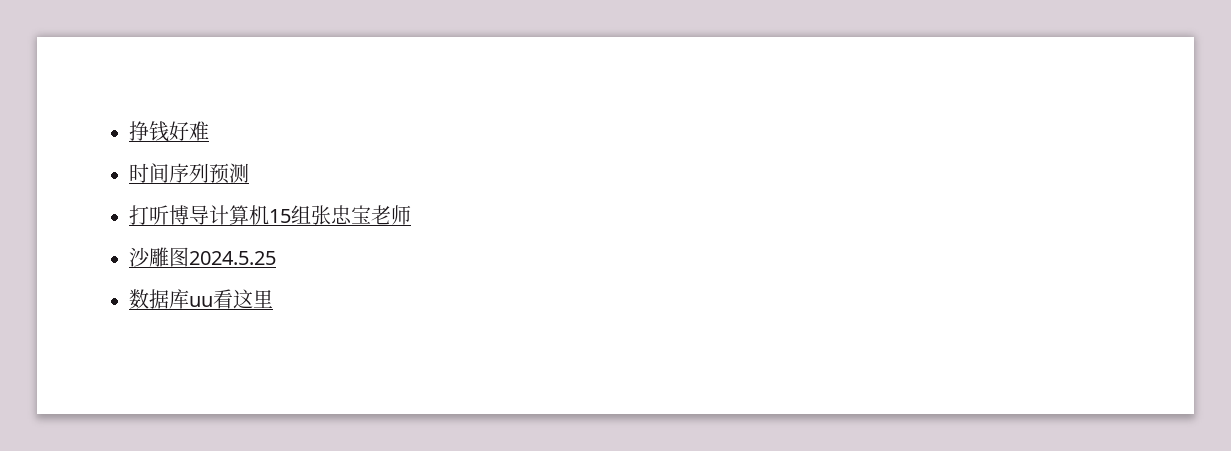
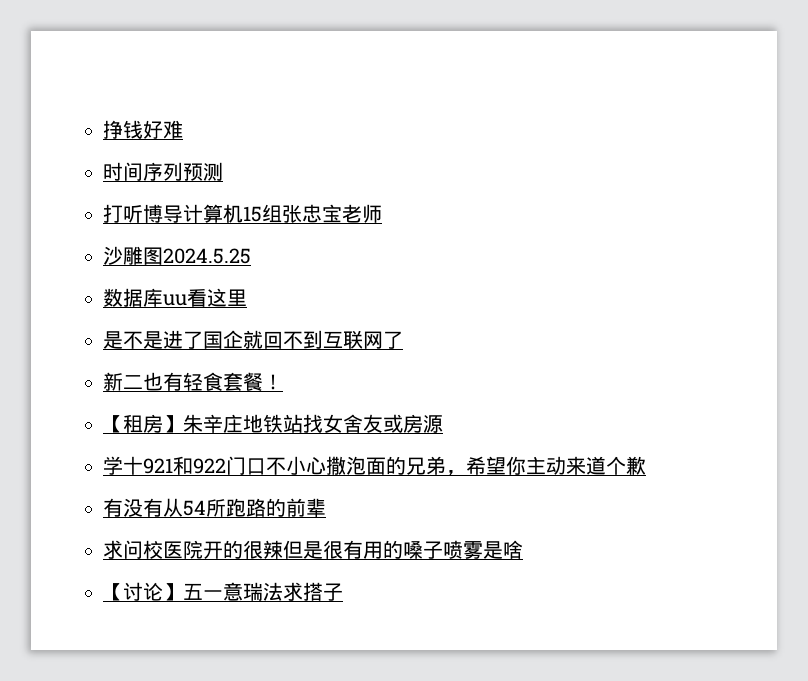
+ 是不是进了国企就回不到互联网了
+ 新二也有轻食套餐！
+ 【租房】朱辛庄地铁站找女舍友或房源
+ 学十921和922门口不小心撒泡面的兄弟，希望你主动来道个歉
+ 有没有从54所跑路的前辈
+ 求问校医院开的很辣但是很有用的嗓子喷雾是啥
+ 【讨论】五一意瑞法求搭子

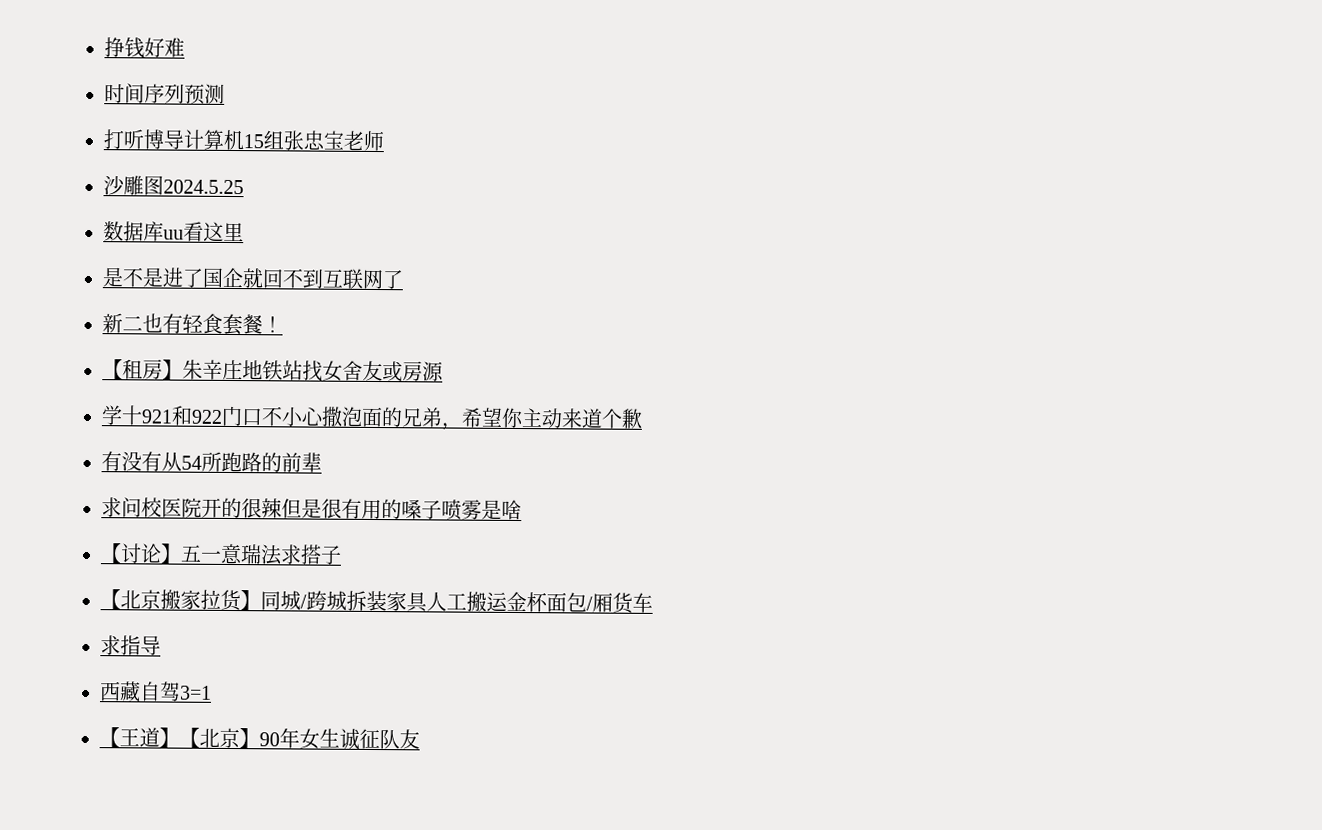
+ 【北京搬家拉货】同城/跨城拆装家具人工搬运金杯面包/厢货车
+ 求指导
+ 西藏自驾3=1
+ 【王道】【北京】90年女生诚征队友

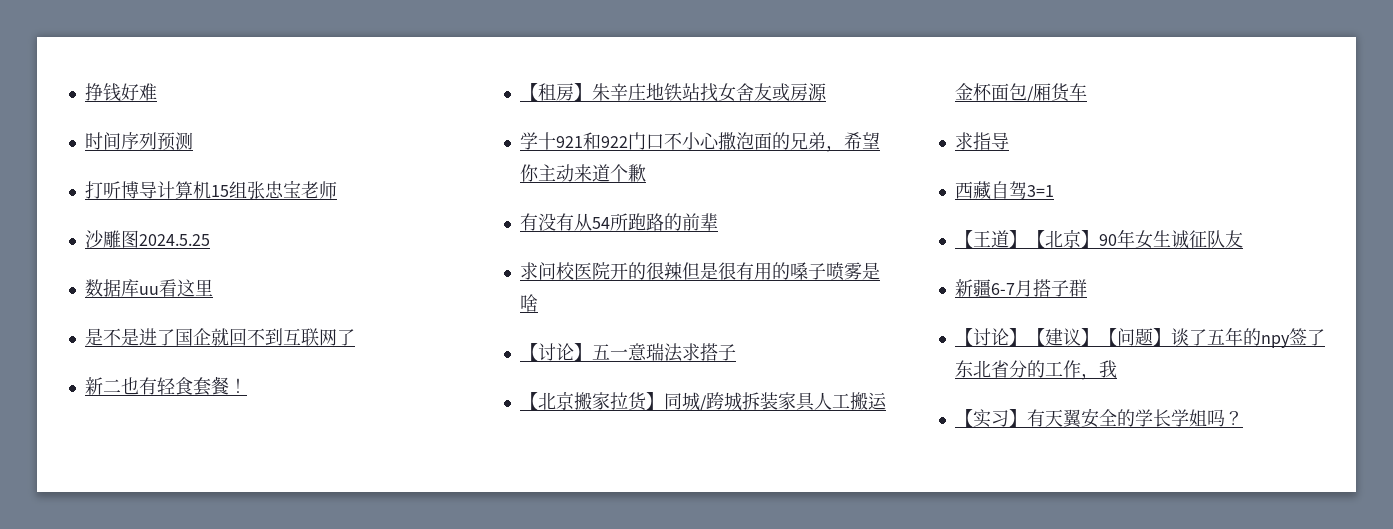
+ 新疆6-7月搭子群
+ 【讨论】【建议】【问题】谈了五年的npy签了东北省分的工作，我
+ 【实习】有天翼安全的学长学姐吗？

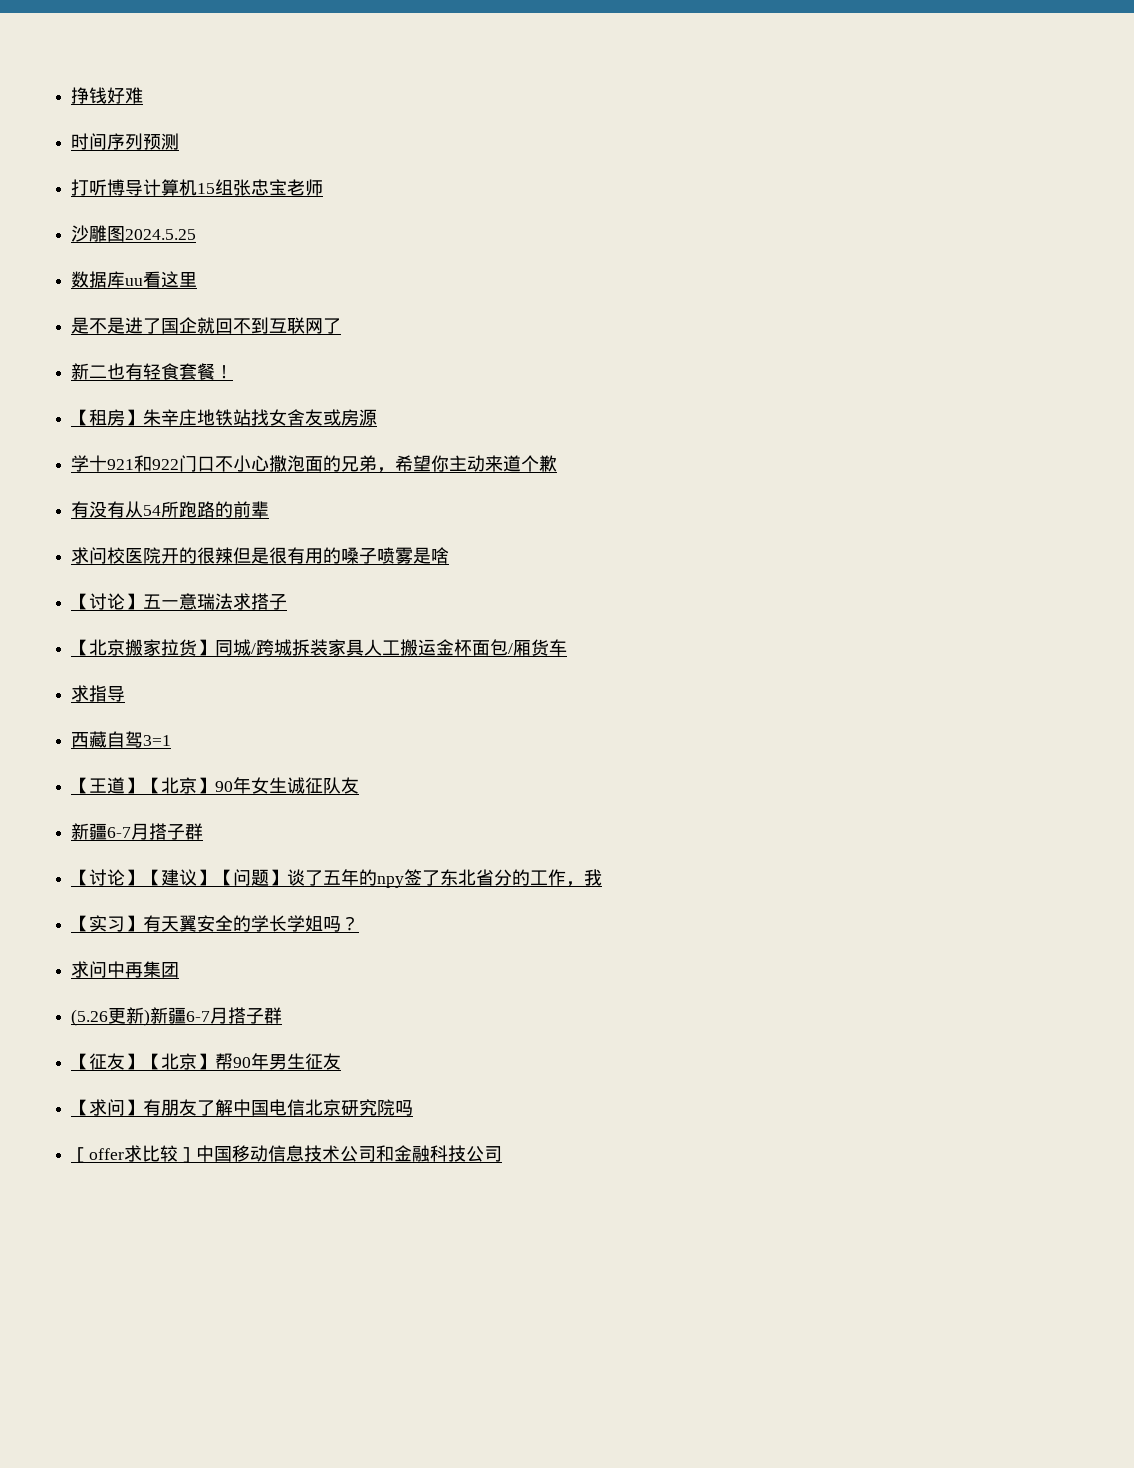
+ 求问中再集团
+ (5.26更新)新疆6-7月搭子群
+ 【征友】【北京】帮90年男生征友
+ 【求问】有朋友了解中国电信北京研究院吗
+ ［offer求比较］中国移动信息技术公司和金融科技公司

